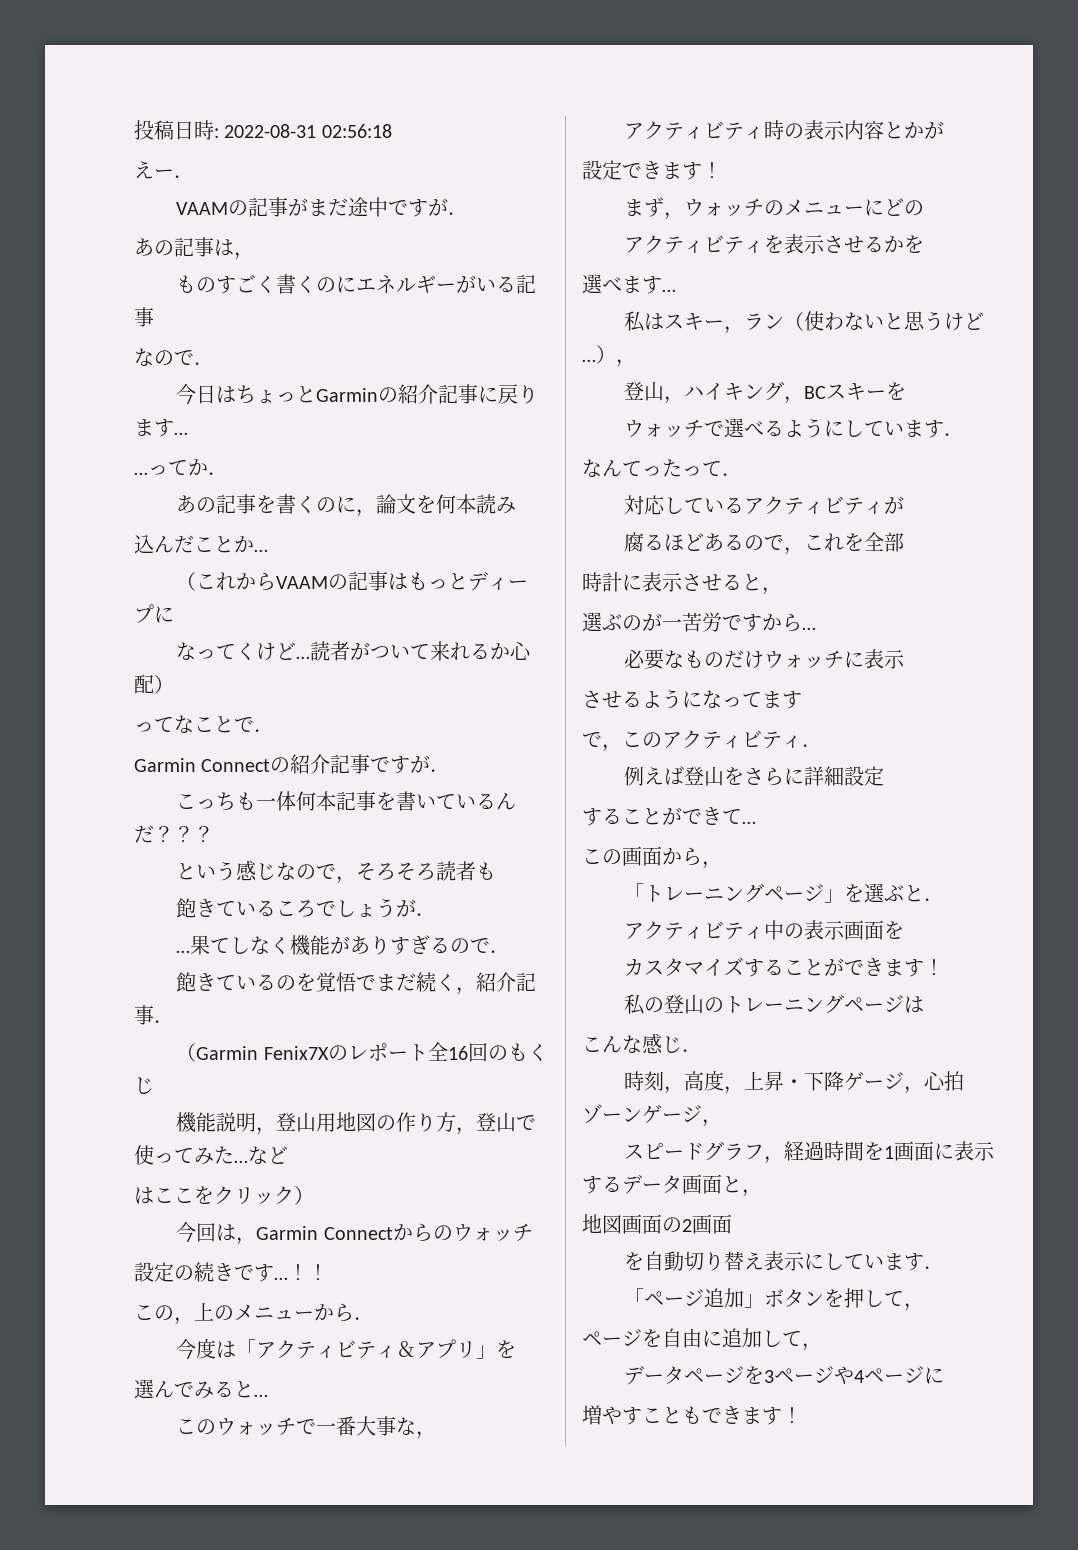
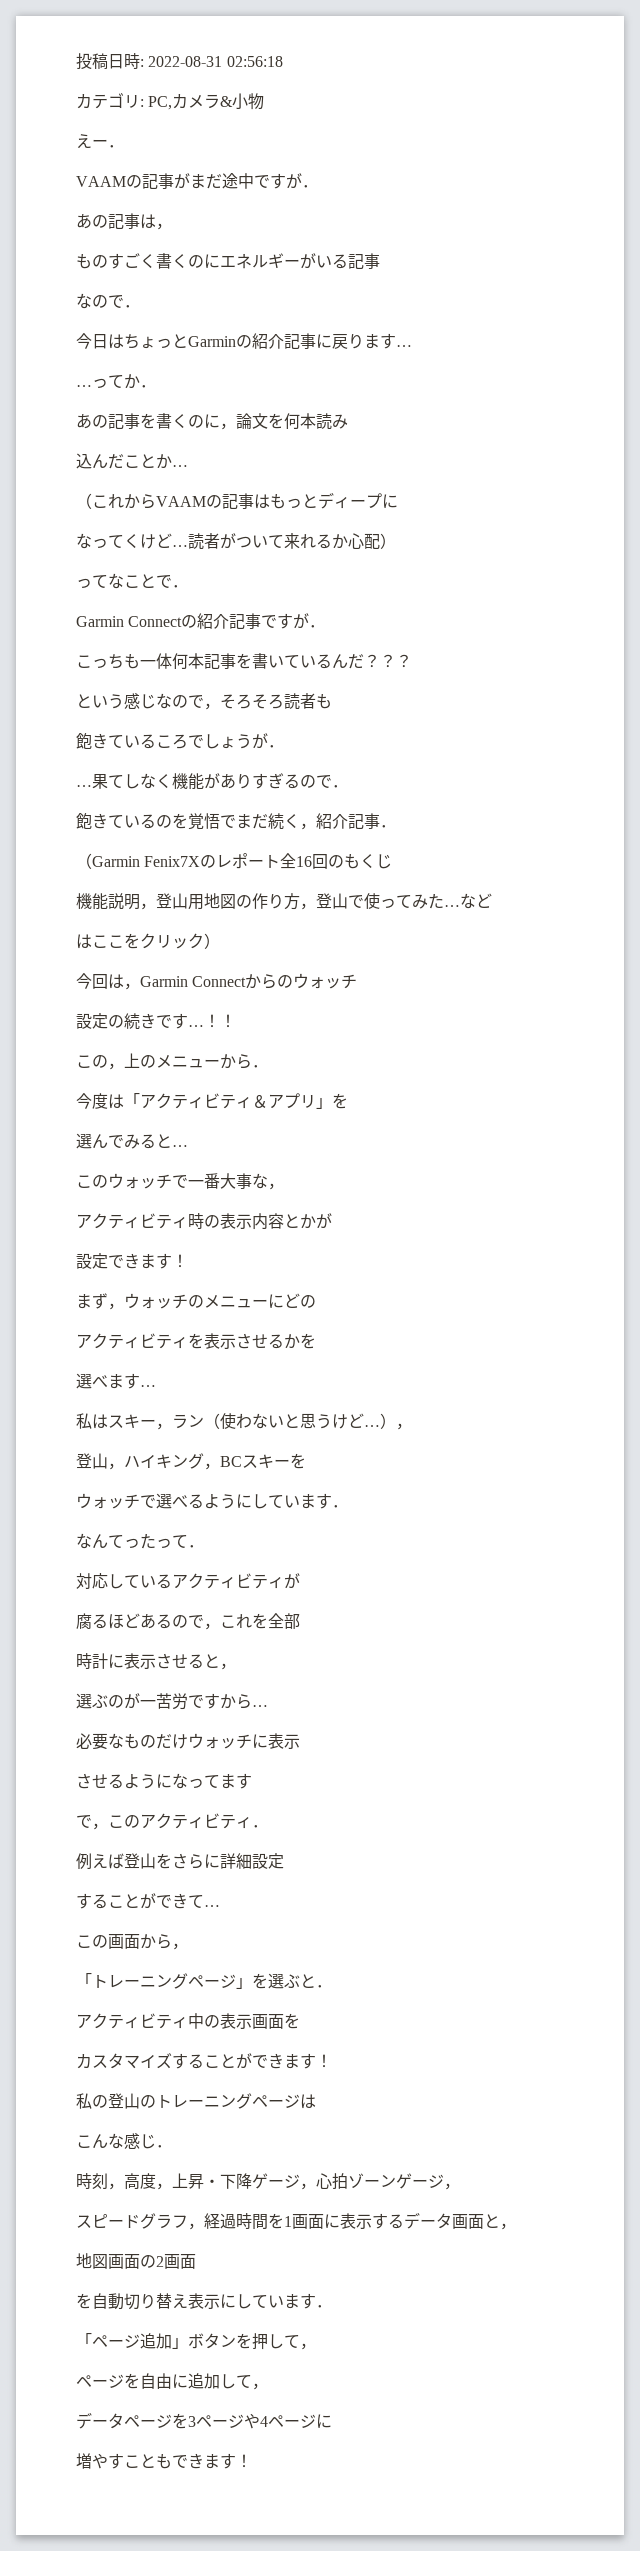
+ カテゴリ: PC,カメラ&小物

